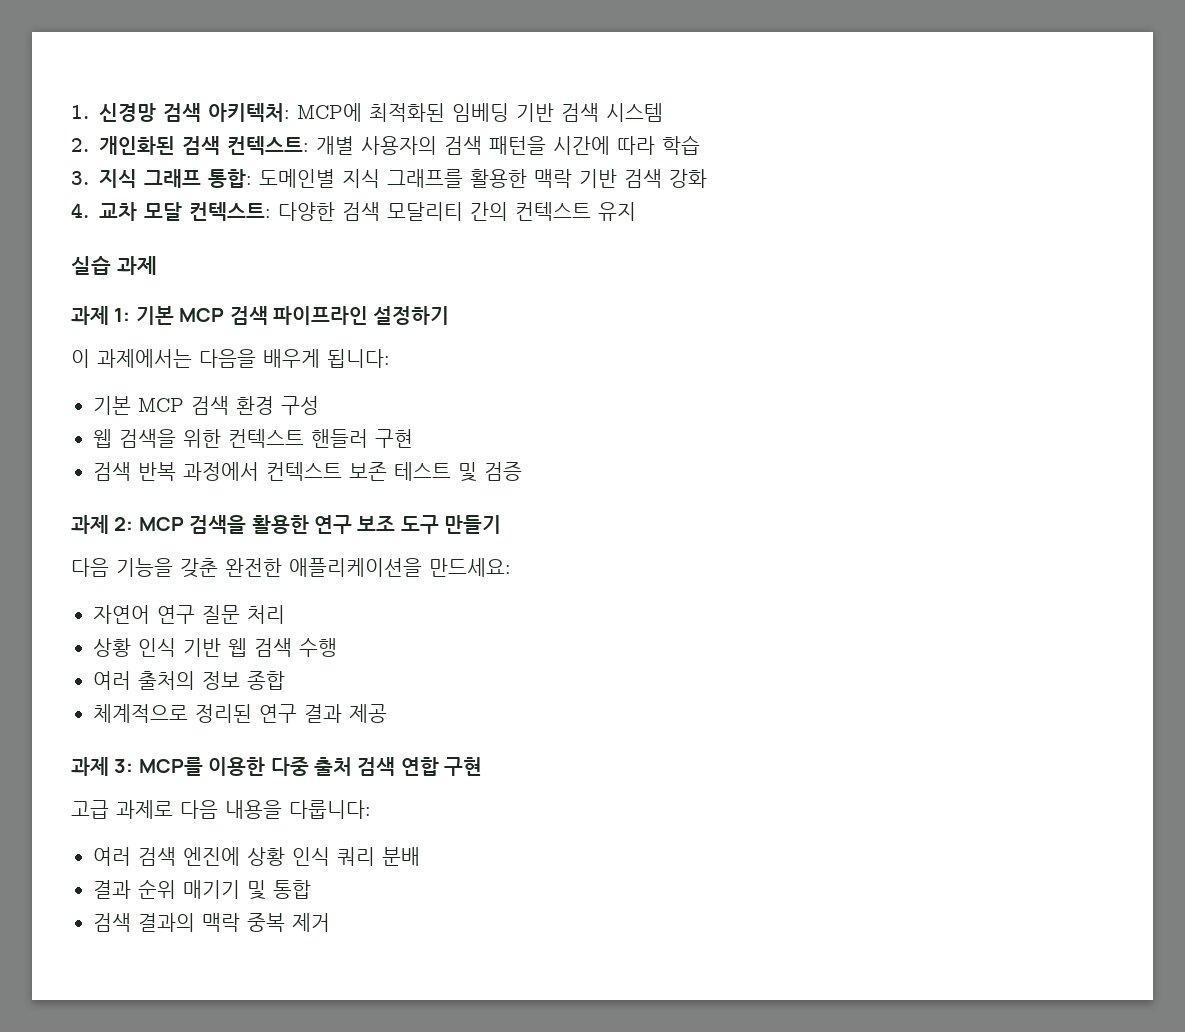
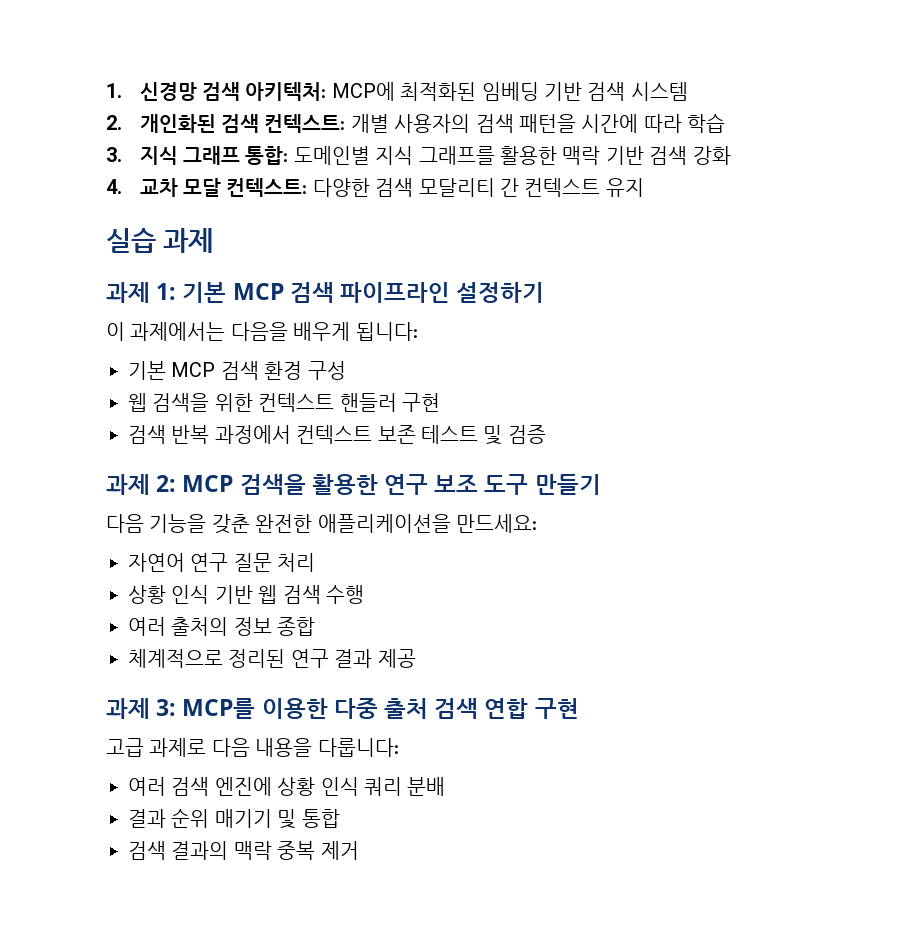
- 4. 교차 모달 컨텍스트: 다양한 검색 모달리티 간의 컨텍스트 유지
+ 4. 교차 모달 컨텍스트: 다양한 검색 모달리티 간 컨텍스트 유지

